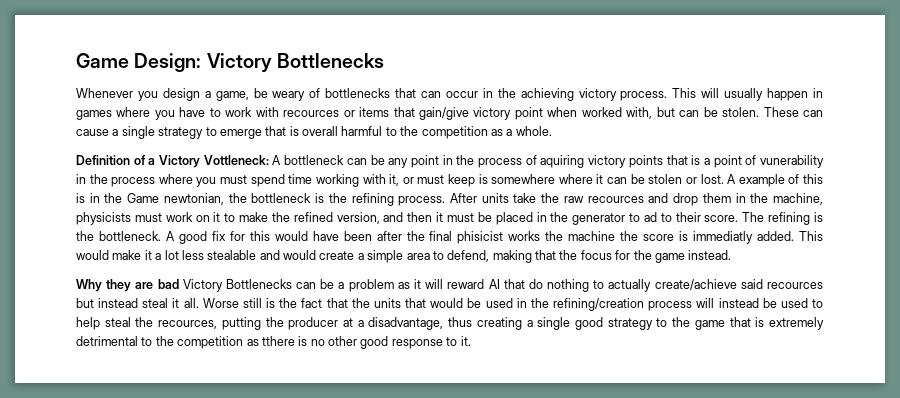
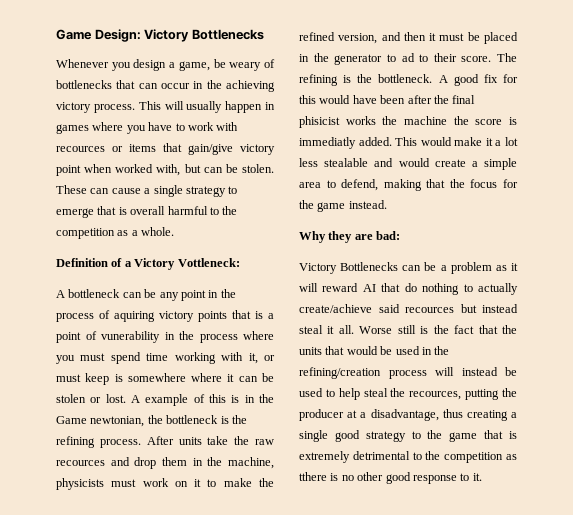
- Definition of a Victory Vottleneck: A bottleneck can be any point in the process of aquiring victory points that is a point of vunerability in the process where you must spend time working with it, or must keep is somewhere where it can be stolen or lost.
+ Definition of a Victory Vottleneck:
+ A bottleneck can be any point in the process of aquiring victory points that is a point of vunerability in the process where you must spend time working with it, or must keep is somewhere where it can be stolen or lost.
- Why they are bad Victory Bottlenecks can be a problem as it will reward AI that do nothing to actually create/achieve said recources but instead steal it all.
+ Why they are bad:
+ Victory Bottlenecks can be a problem as it will reward AI that do nothing to actually create/achieve said recources but instead steal it all.

